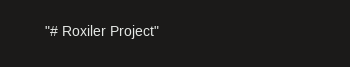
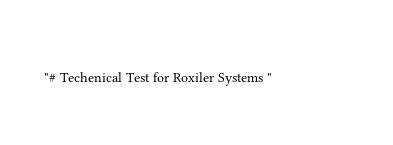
- "# Roxiler Project"
+ "# Techenical Test for Roxiler Systems "

